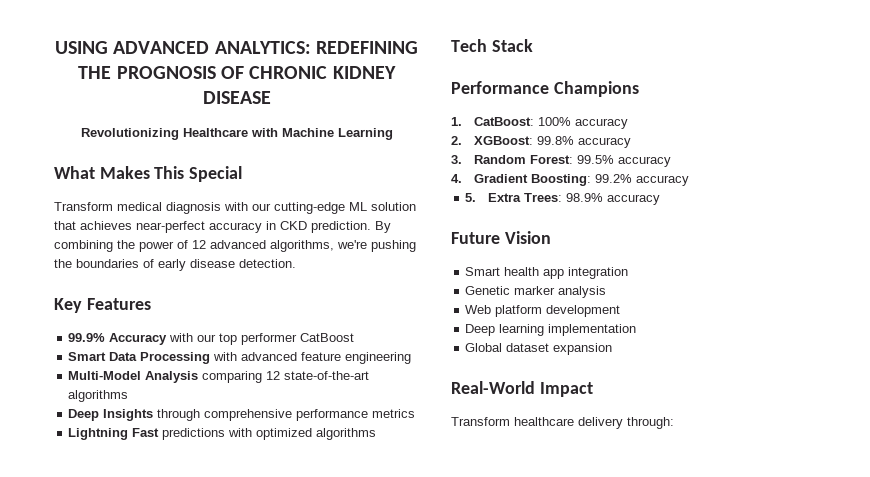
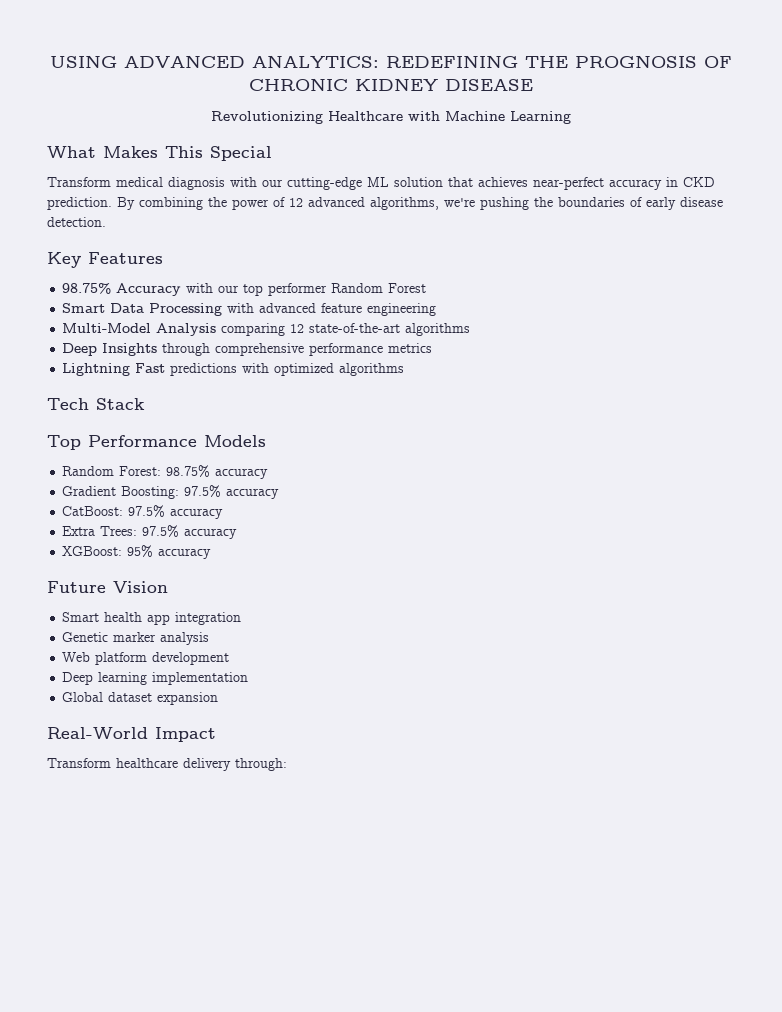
- 99.9% Accuracy with our top performer CatBoost
+ 98.75% Accuracy with our top performer Random Forest
- Performance Champions
- 1. CatBoost: 100% accuracy
- 2. XGBoost: 99.8% accuracy
- 3. Random Forest: 99.5% accuracy
- 4. Gradient Boosting: 99.2% accuracy
- 5. Extra Trees: 98.9% accuracy
+ Top Performance Models
+ Random Forest: 98.75% accuracy
+ Gradient Boosting: 97.5% accuracy
+ CatBoost: 97.5% accuracy
+ Extra Trees: 97.5% accuracy
+ XGBoost: 95% accuracy

